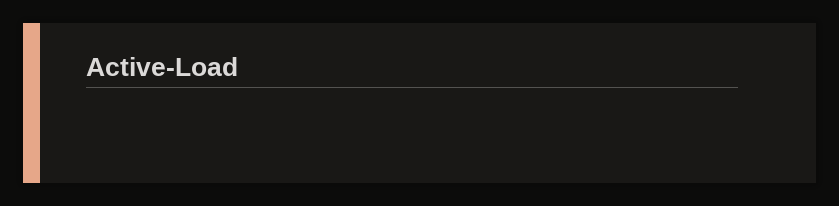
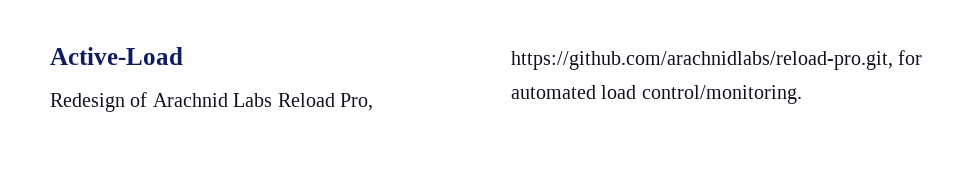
+ Redesign of Arachnid Labs Reload Pro, https://github.com/arachnidlabs/reload-pro.git, for automated load control/monitoring.

